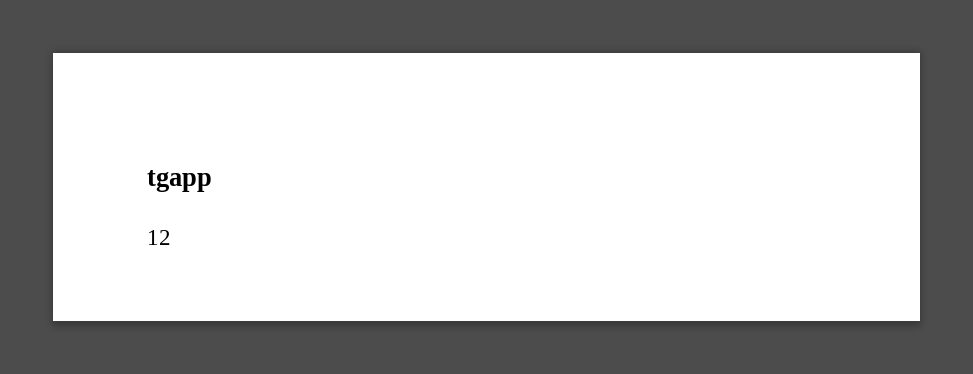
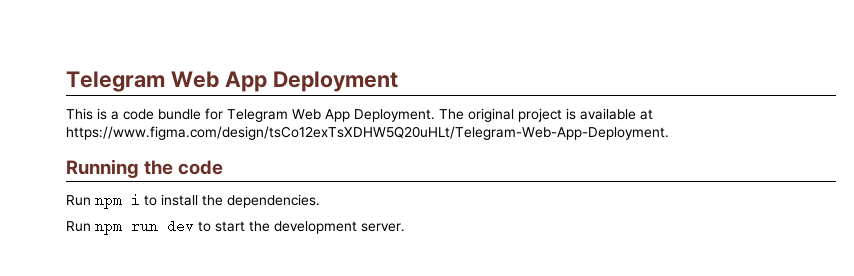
- tgapp
- 12
+ Telegram Web App Deployment
+ This is a code bundle for Telegram Web App Deployment. The original project is available at https://www.figma.com/design/tsCo12exTsXDHW5Q20uHLt/Telegram-Web-App-Deployment.
+ Running the code
+ Run npm i to install the dependencies.
+ Run npm run dev to start the development server.

